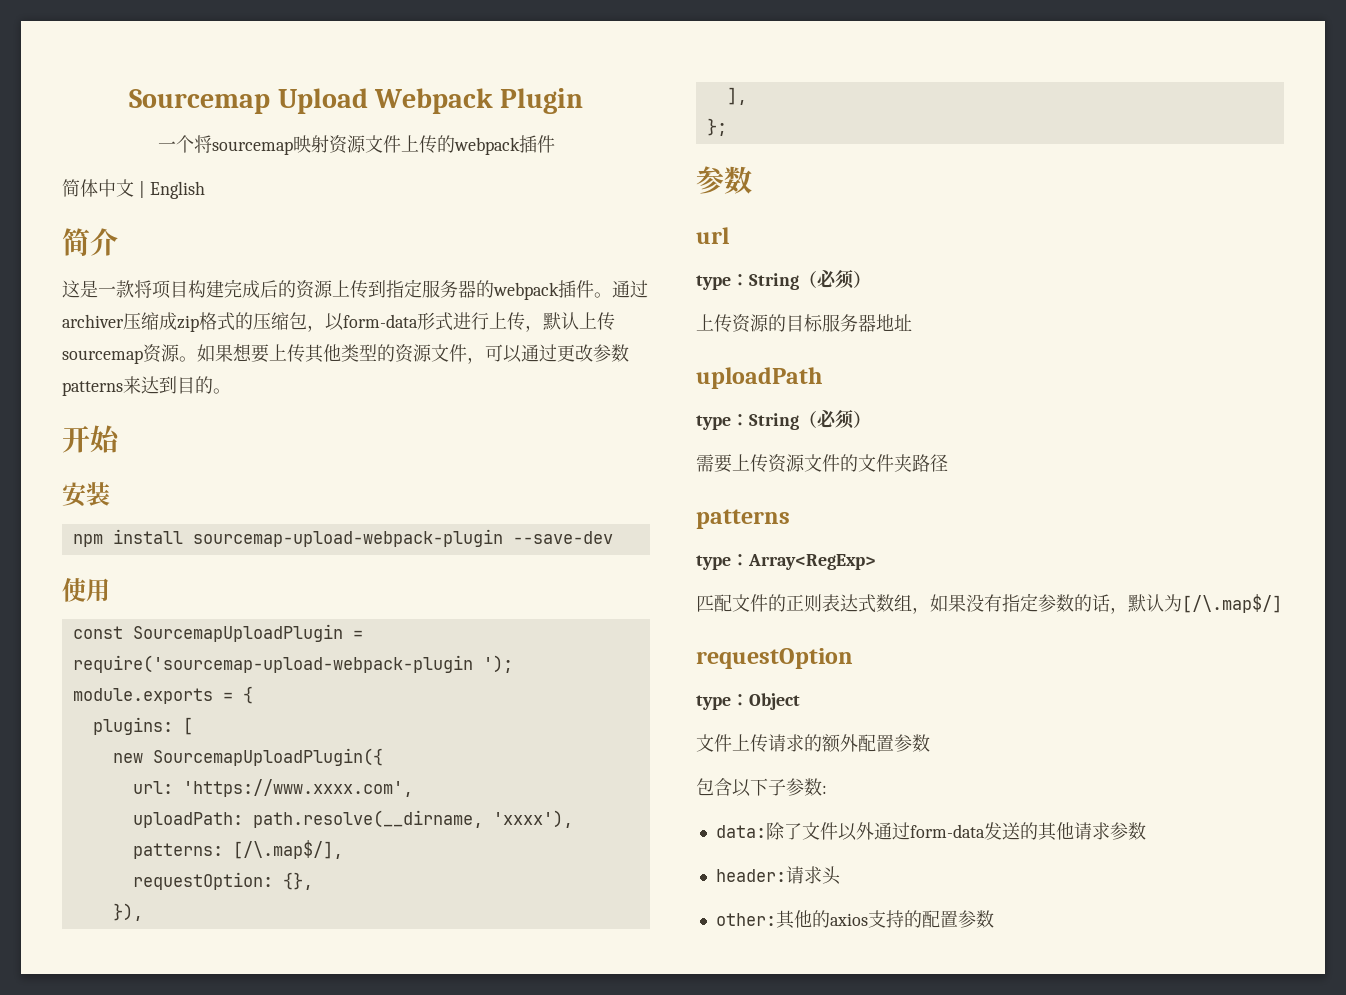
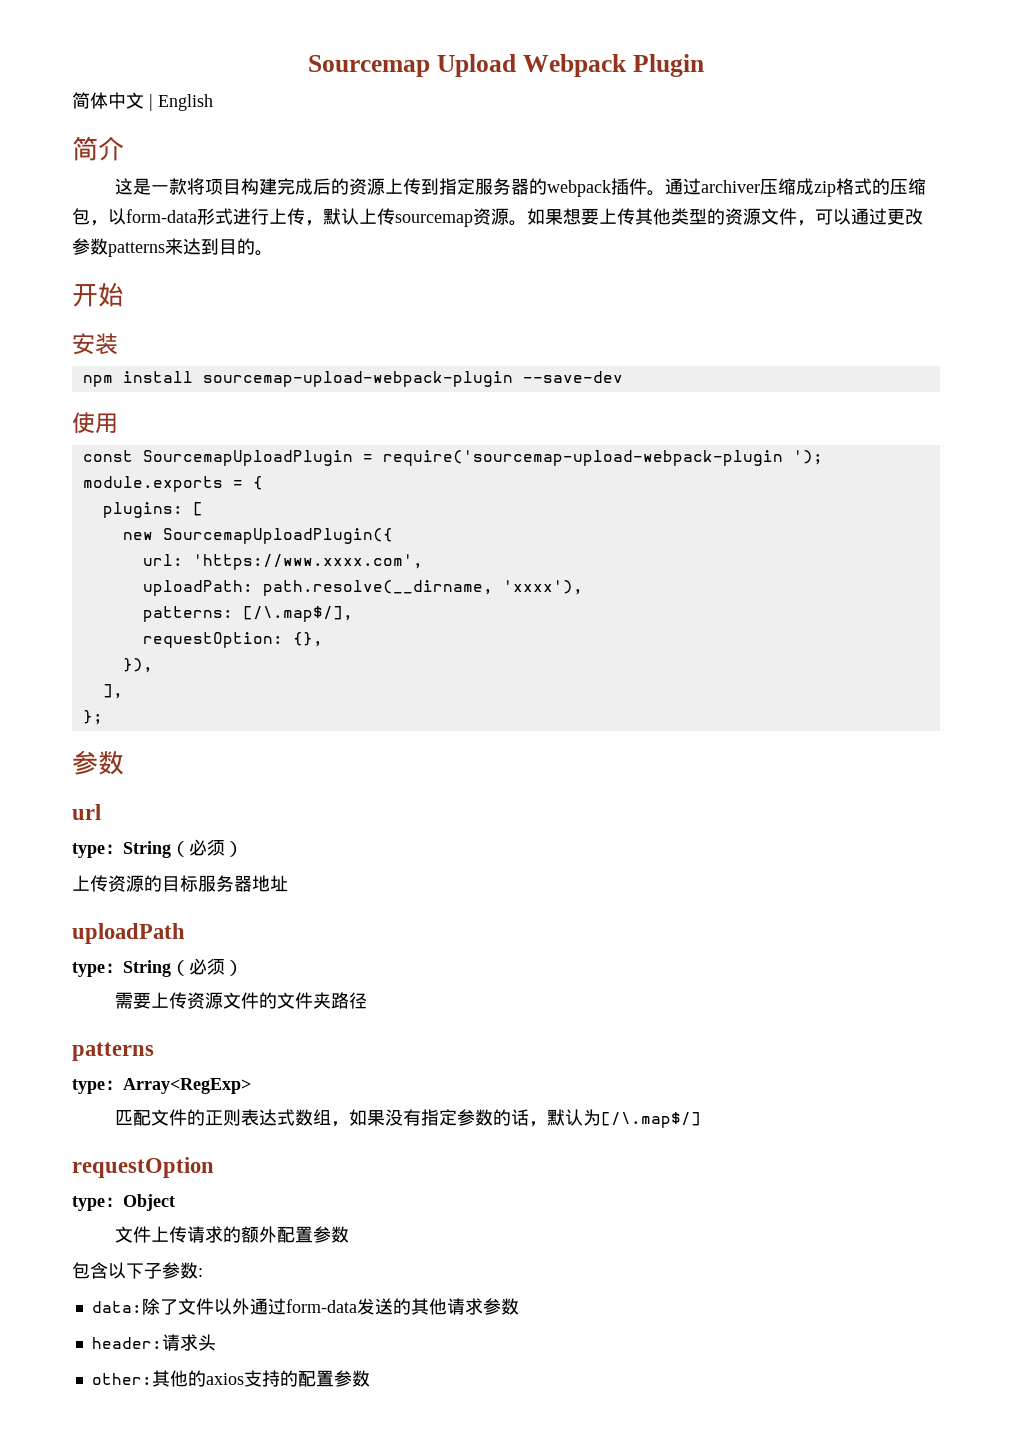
- 一个将sourcemap映射资源文件上传的webpack插件

